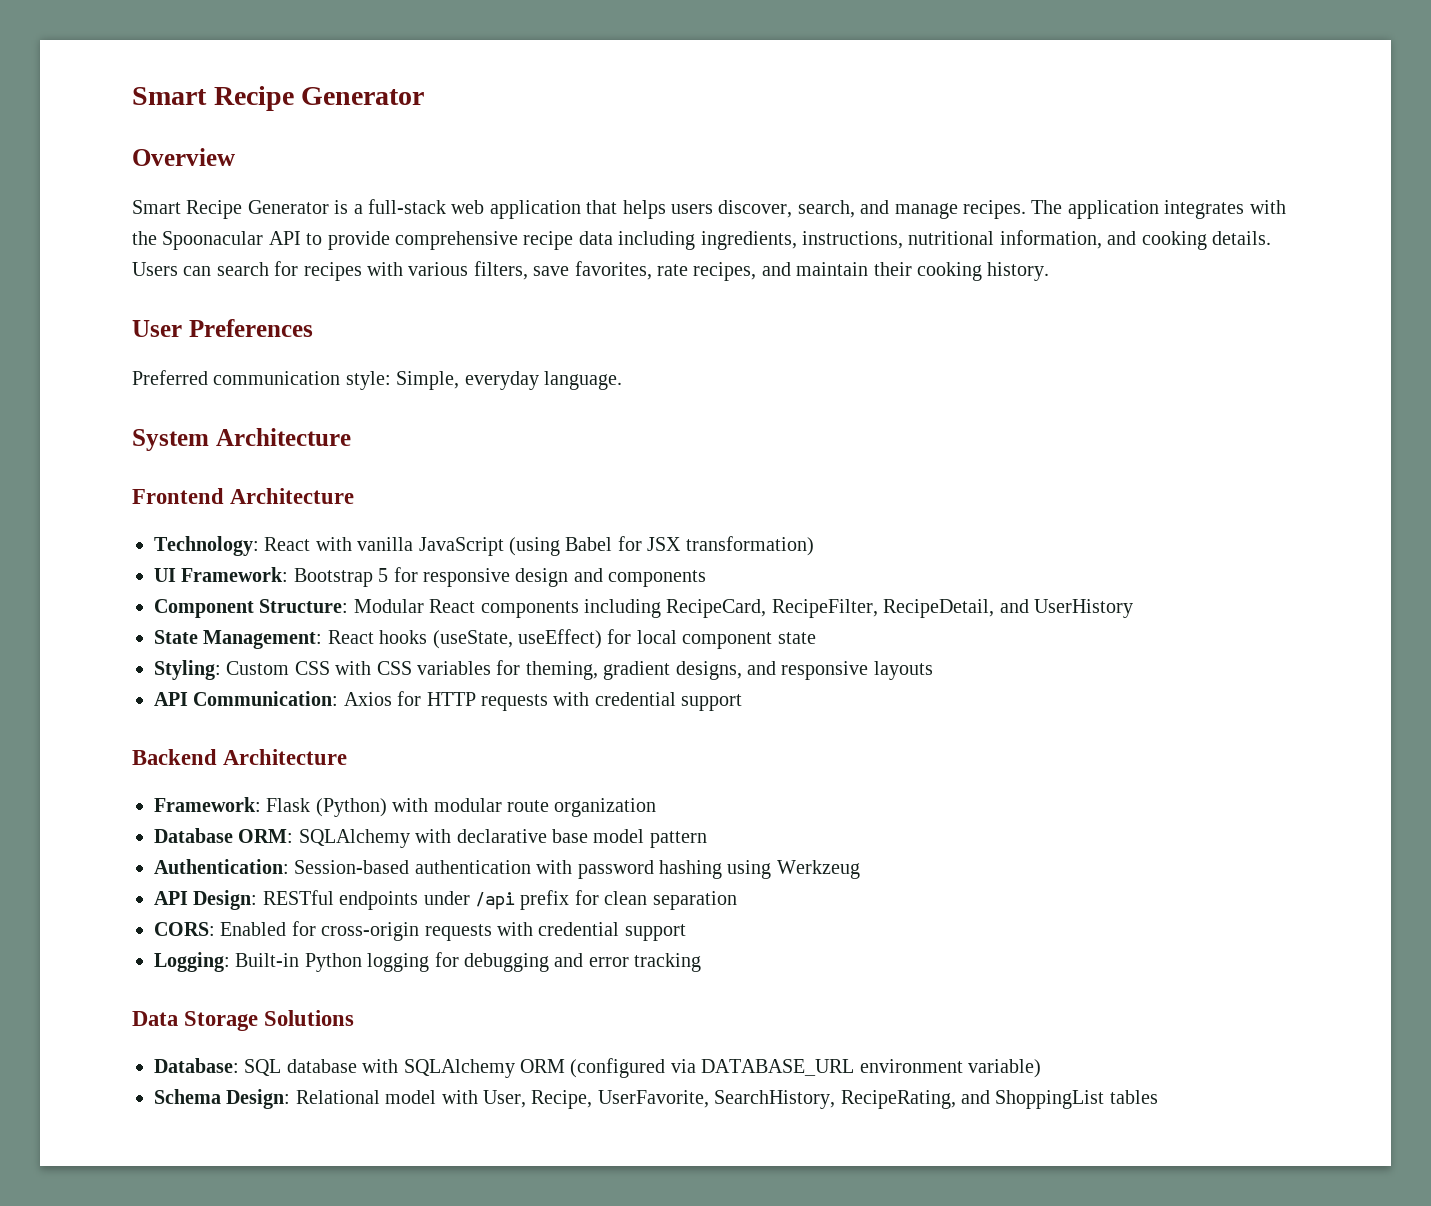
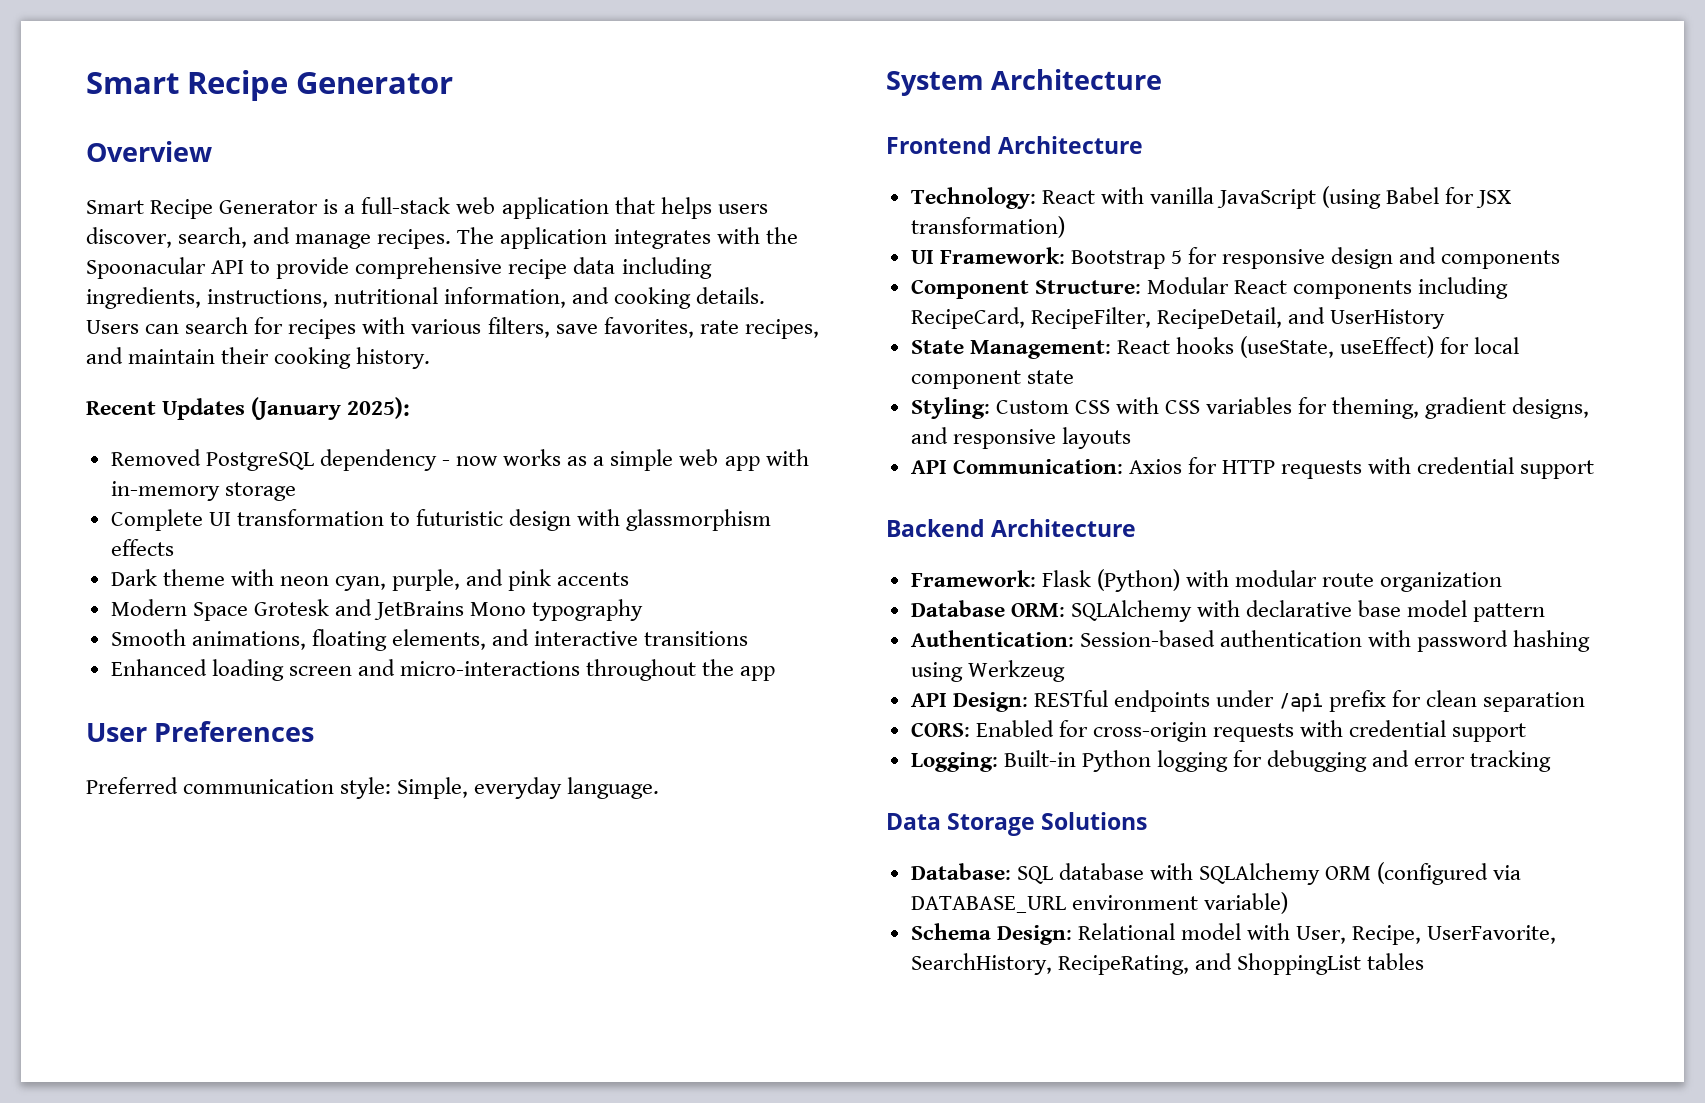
+ Recent Updates (January 2025):
+ Removed PostgreSQL dependency - now works as a simple web app with in-memory storage
+ Complete UI transformation to futuristic design with glassmorphism effects
+ Dark theme with neon cyan, purple, and pink accents
+ Modern Space Grotesk and JetBrains Mono typography
+ Smooth animations, floating elements, and interactive transitions
+ Enhanced loading screen and micro-interactions throughout the app

